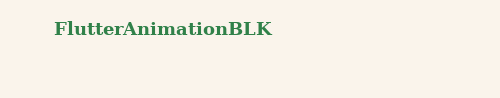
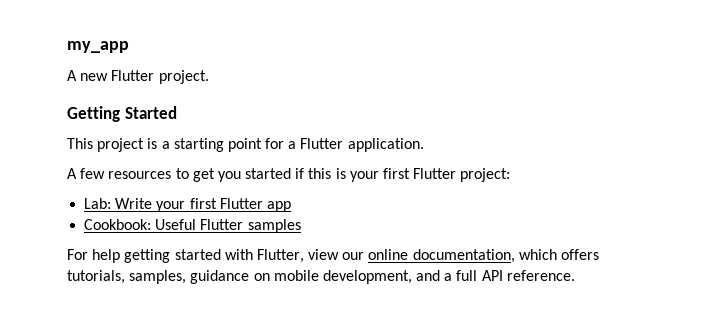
- FlutterAnimationBLK
+ my_app
+ A new Flutter project.
+ Getting Started
+ This project is a starting point for a Flutter application.
+ A few resources to get you started if this is your first Flutter project:
+ Lab: Write your first Flutter app
+ Cookbook: Useful Flutter samples
+ For help getting started with Flutter, view our online documentation, which offers tutorials, samples, guidance on mobile development, and a full API reference.

